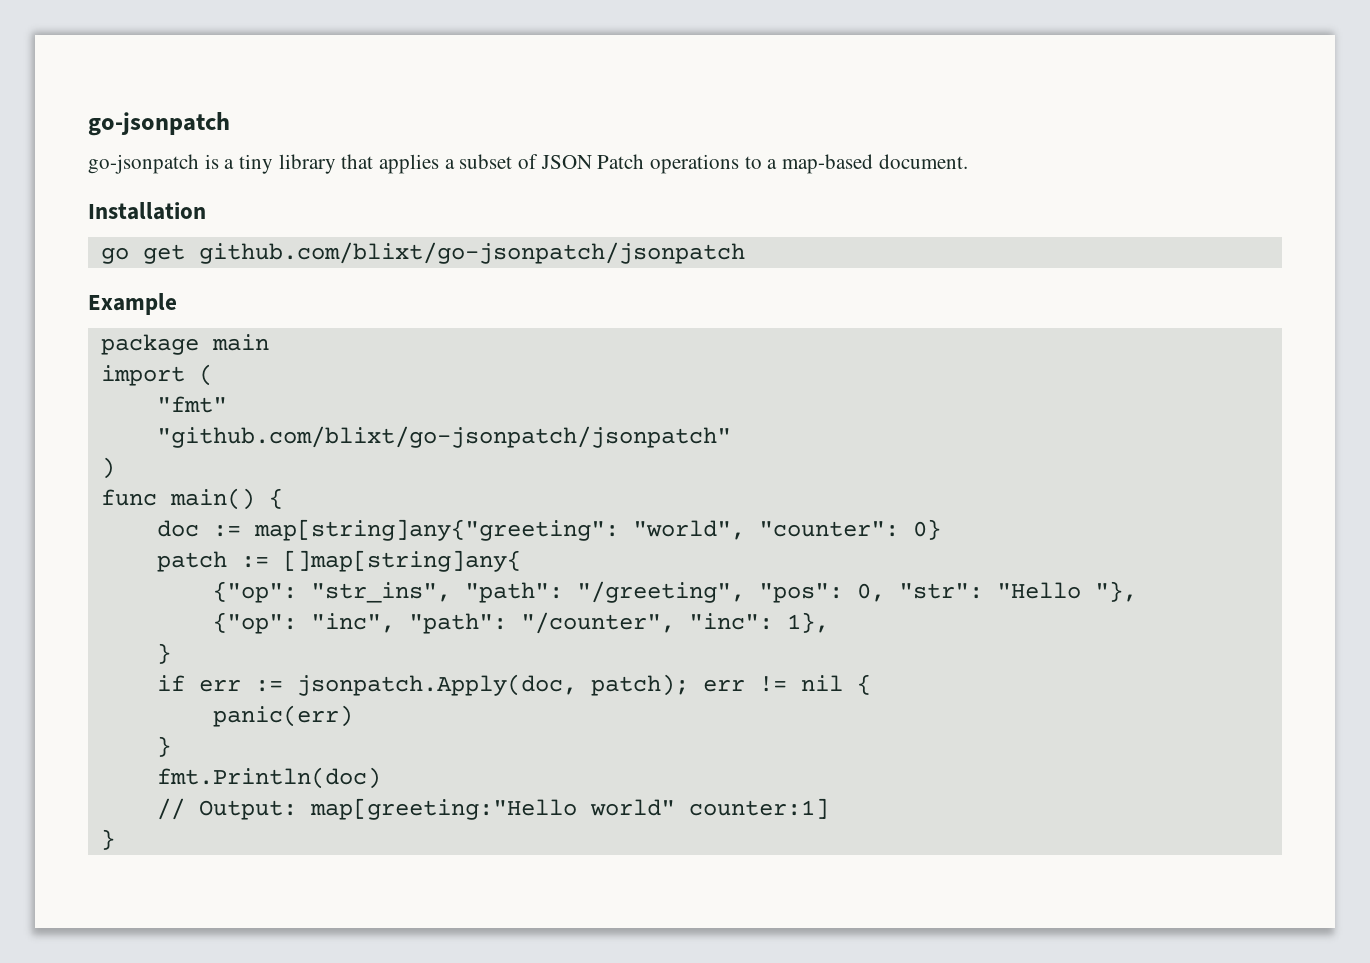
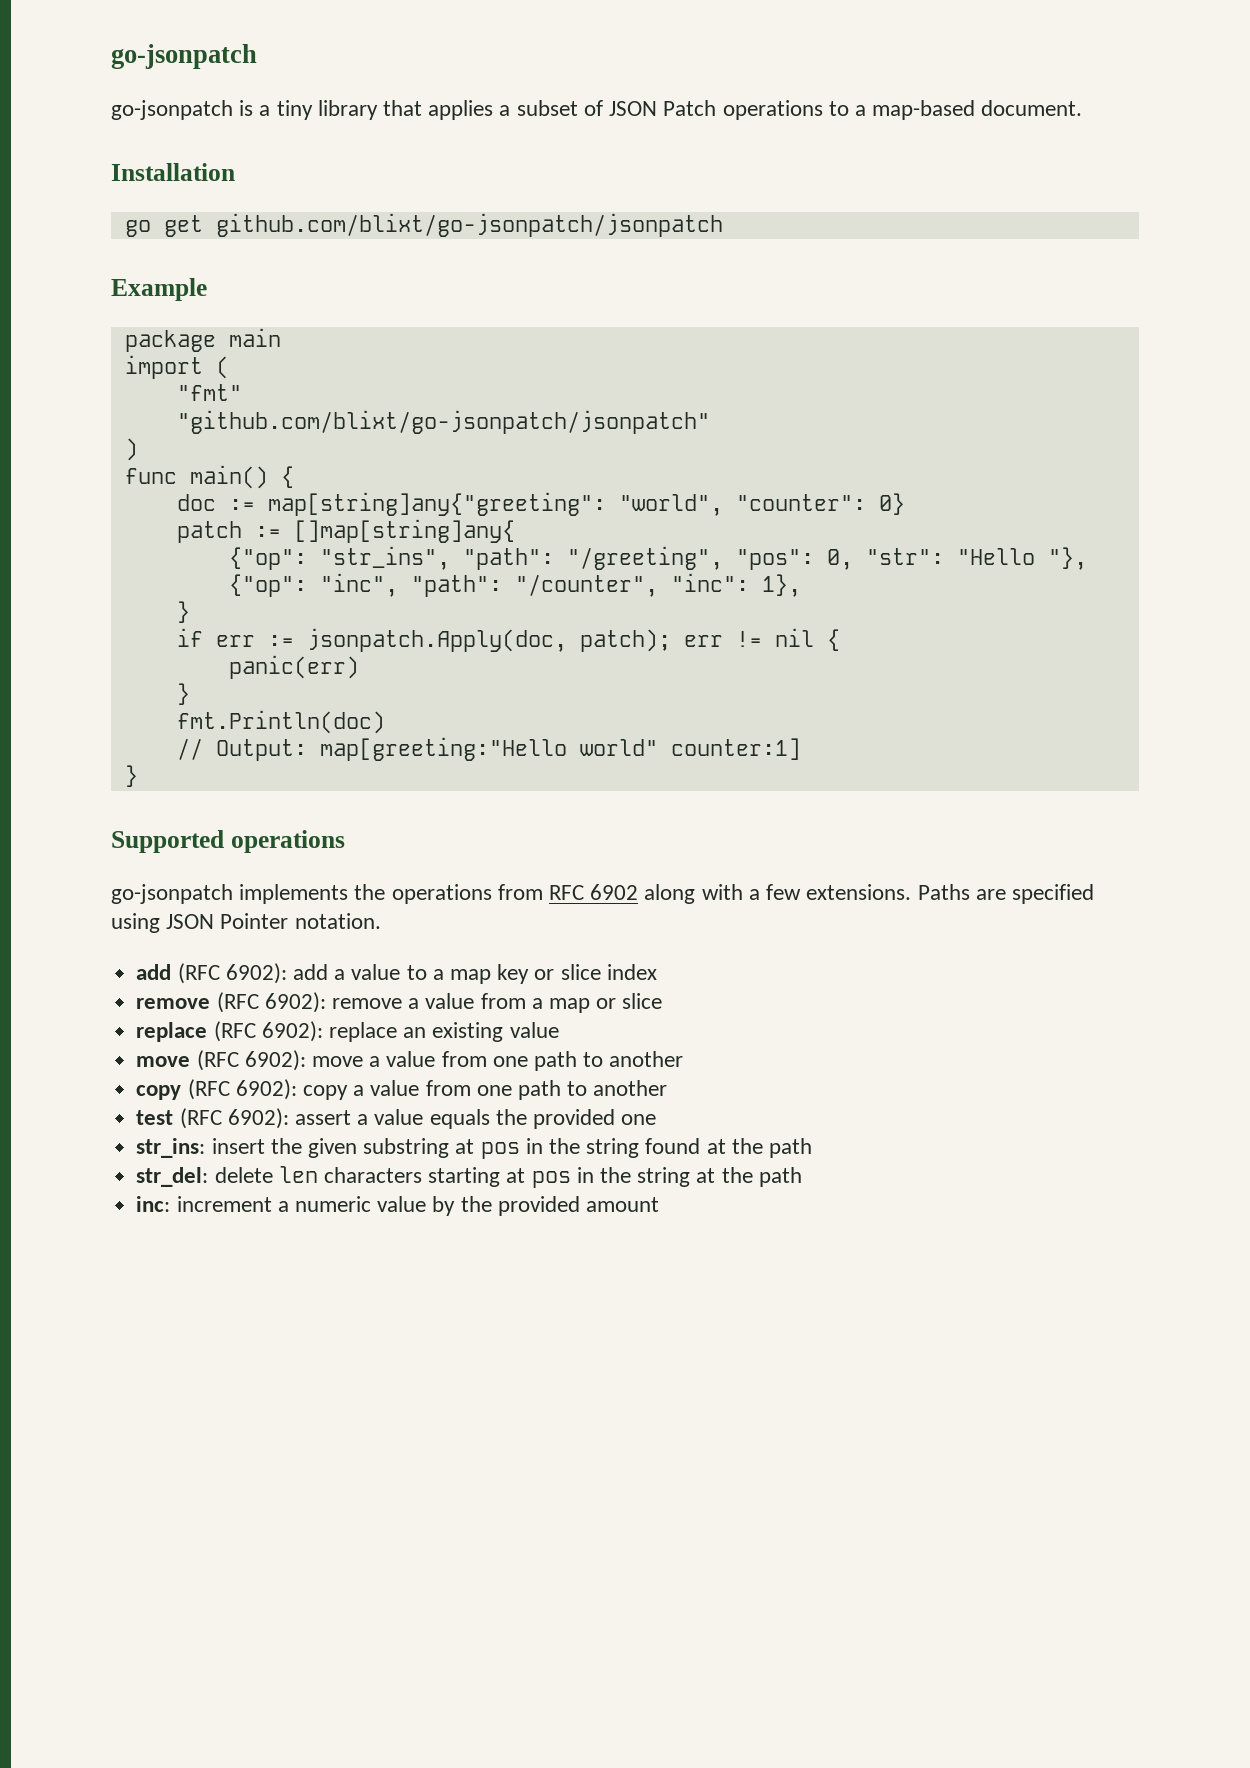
+ Supported operations
+ go-jsonpatch implements the operations from RFC 6902 along with a few extensions. Paths are specified using JSON Pointer notation.
+ add (RFC 6902): add a value to a map key or slice index
+ remove (RFC 6902): remove a value from a map or slice
+ replace (RFC 6902): replace an existing value
+ move (RFC 6902): move a value from one path to another
+ copy (RFC 6902): copy a value from one path to another
+ test (RFC 6902): assert a value equals the provided one
+ str_ins: insert the given substring at pos in the string found at the path
+ str_del: delete len characters starting at pos in the string at the path
+ inc: increment a numeric value by the provided amount

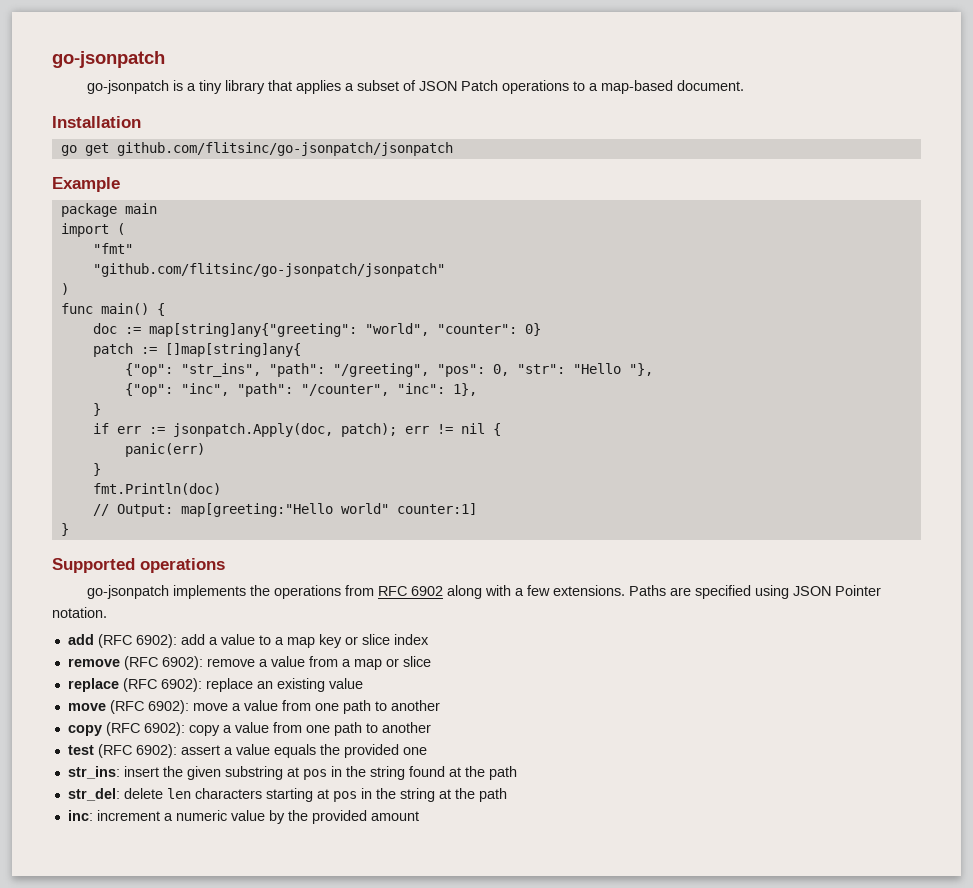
- go get github.com/blixt/go-jsonpatch/jsonpatch
+ go get github.com/flitsinc/go-jsonpatch/jsonpatch
- "github.com/blixt/go-jsonpatch/jsonpatch"
+ "github.com/flitsinc/go-jsonpatch/jsonpatch"

